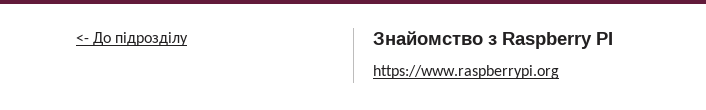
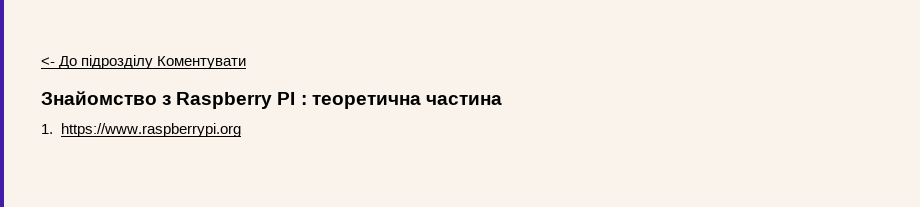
- <- До підрозділу
+ <- До підрозділу Коментувати
- Знайомство з Raspberry PI
- https://www.raspberrypi.org
+ Знайомство з Raspberry PI : теоретична частина
+ 1. https://www.raspberrypi.org

